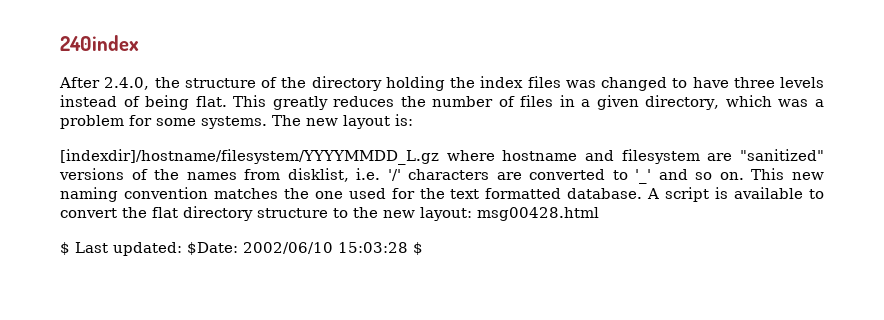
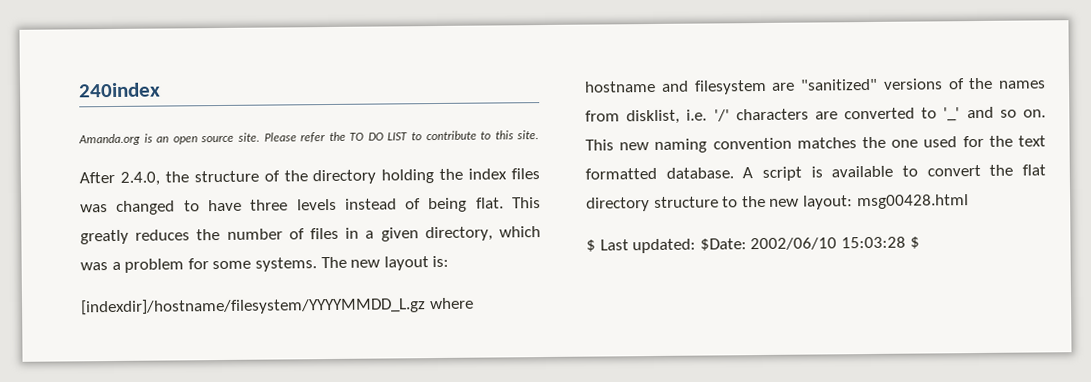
+ Amanda.org is an open source site. Please refer the TO DO LIST to contribute to this site.

